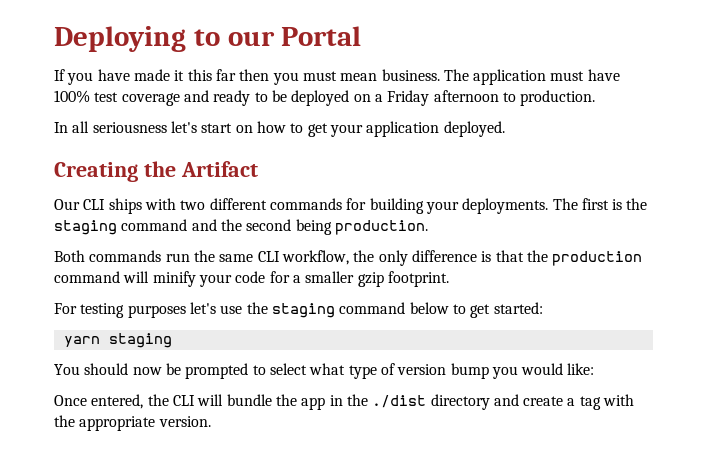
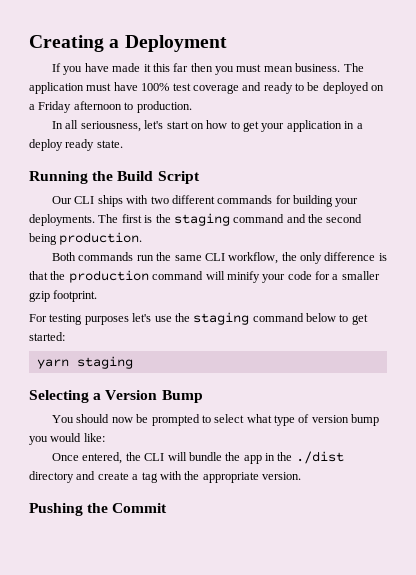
- Deploying to our Portal
+ Creating a Deployment
- In all seriousness let's start on how to get your application deployed.
- Creating the Artifact
+ In all seriousness, let's start on how to get your application in a deploy ready state.
+ Running the Build Script
+ Selecting a Version Bump
+ Pushing the Commit

